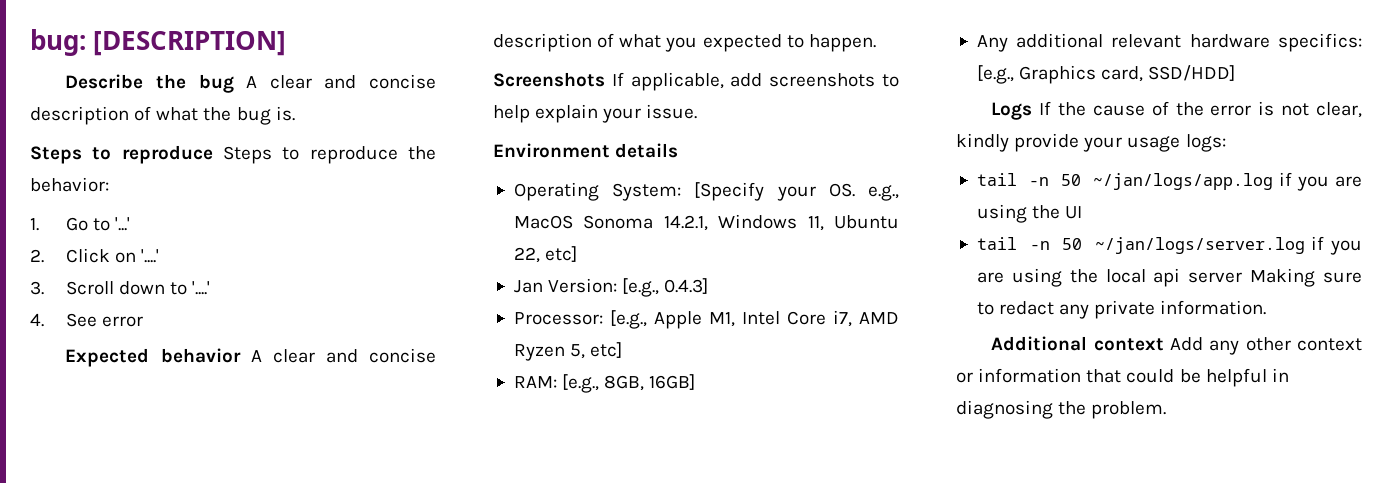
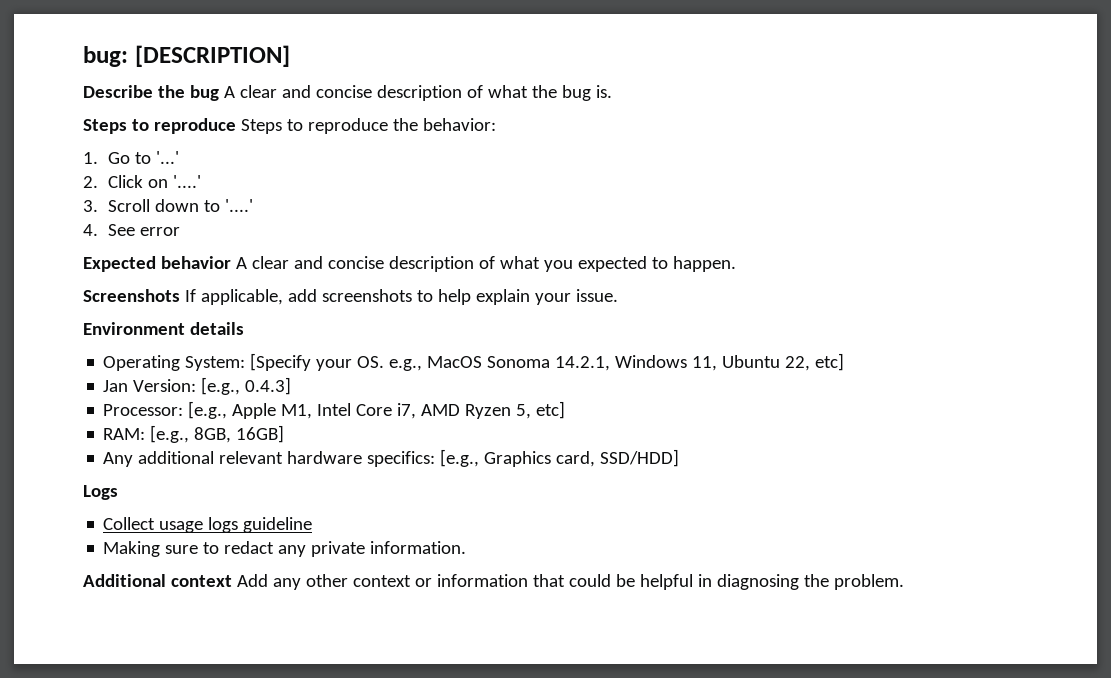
- Logs If the cause of the error is not clear, kindly provide your usage logs:
- tail -n 50 ~/jan/logs/app.log if you are using the UI
- tail -n 50 ~/jan/logs/server.log if you are using the local api server Making sure to redact any private information.
+ Logs
+ Collect usage logs guideline
+ Making sure to redact any private information.

